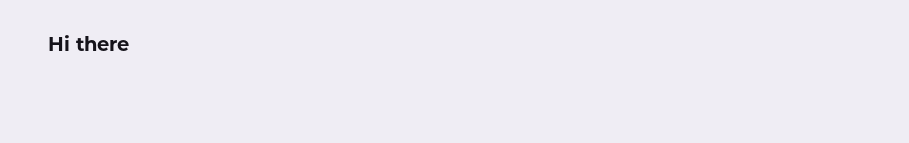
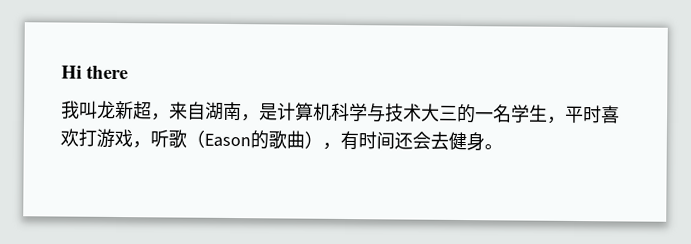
+ 我叫龙新超，来自湖南，是计算机科学与技术大三的一名学生，平时喜欢打游戏，听歌（Eason的歌曲），有时间还会去健身。

